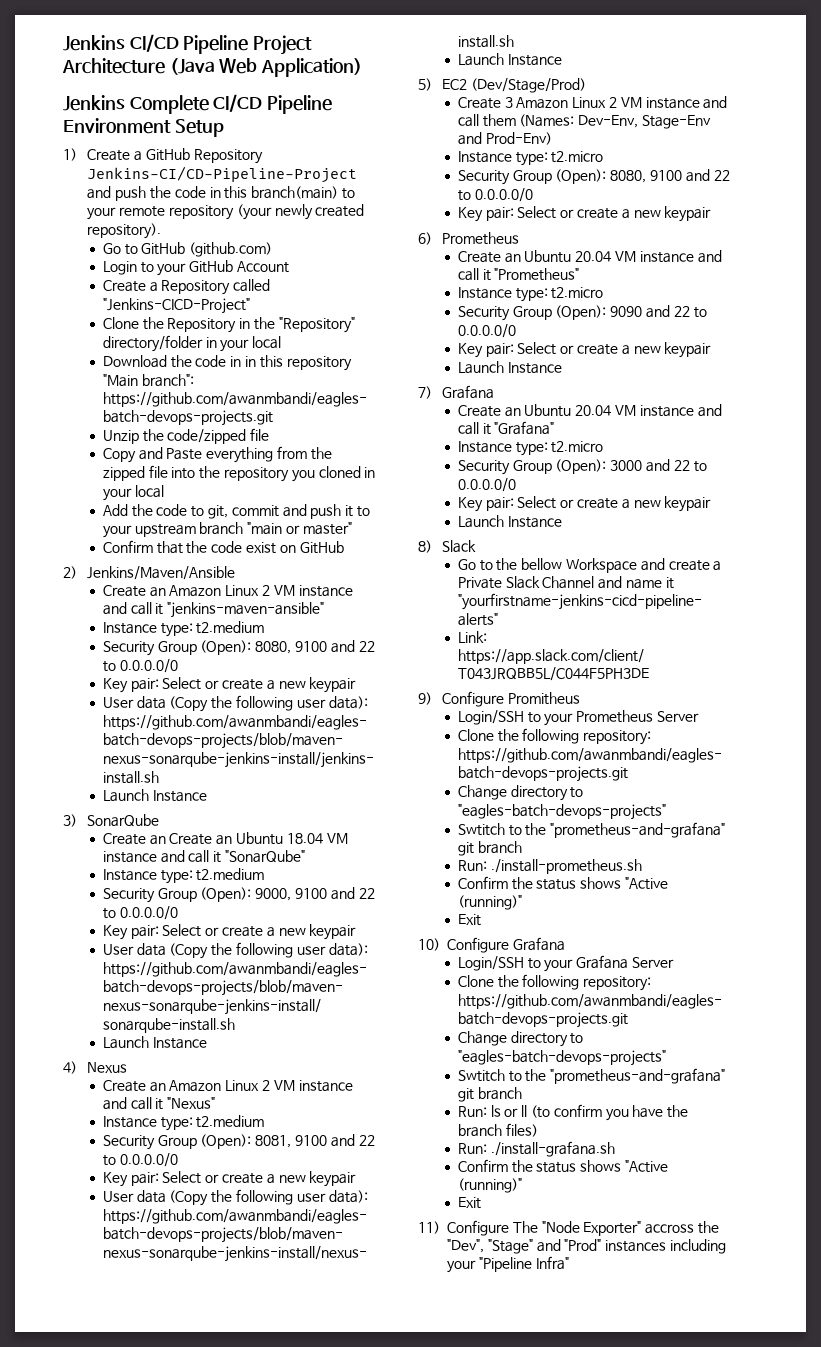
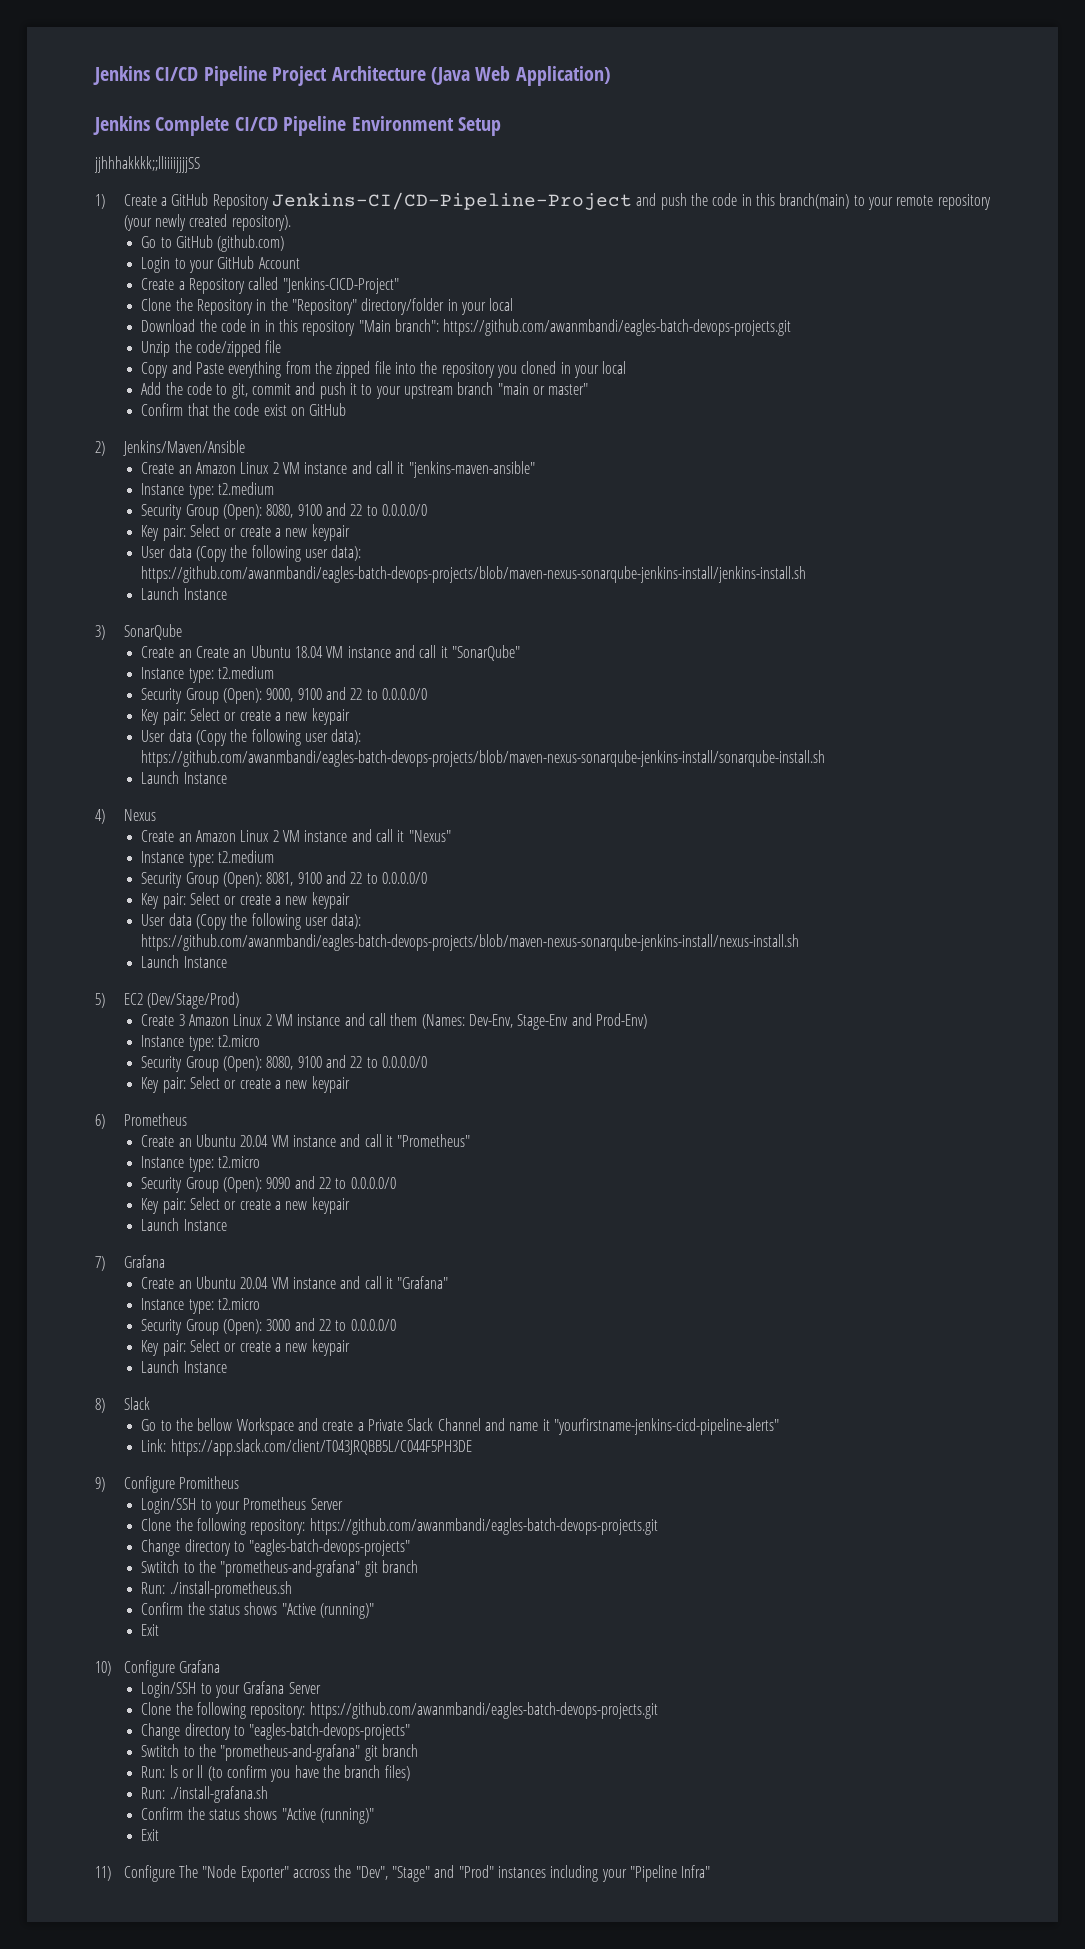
+ jjhhhakkkk;;lliiiijjjjSS

